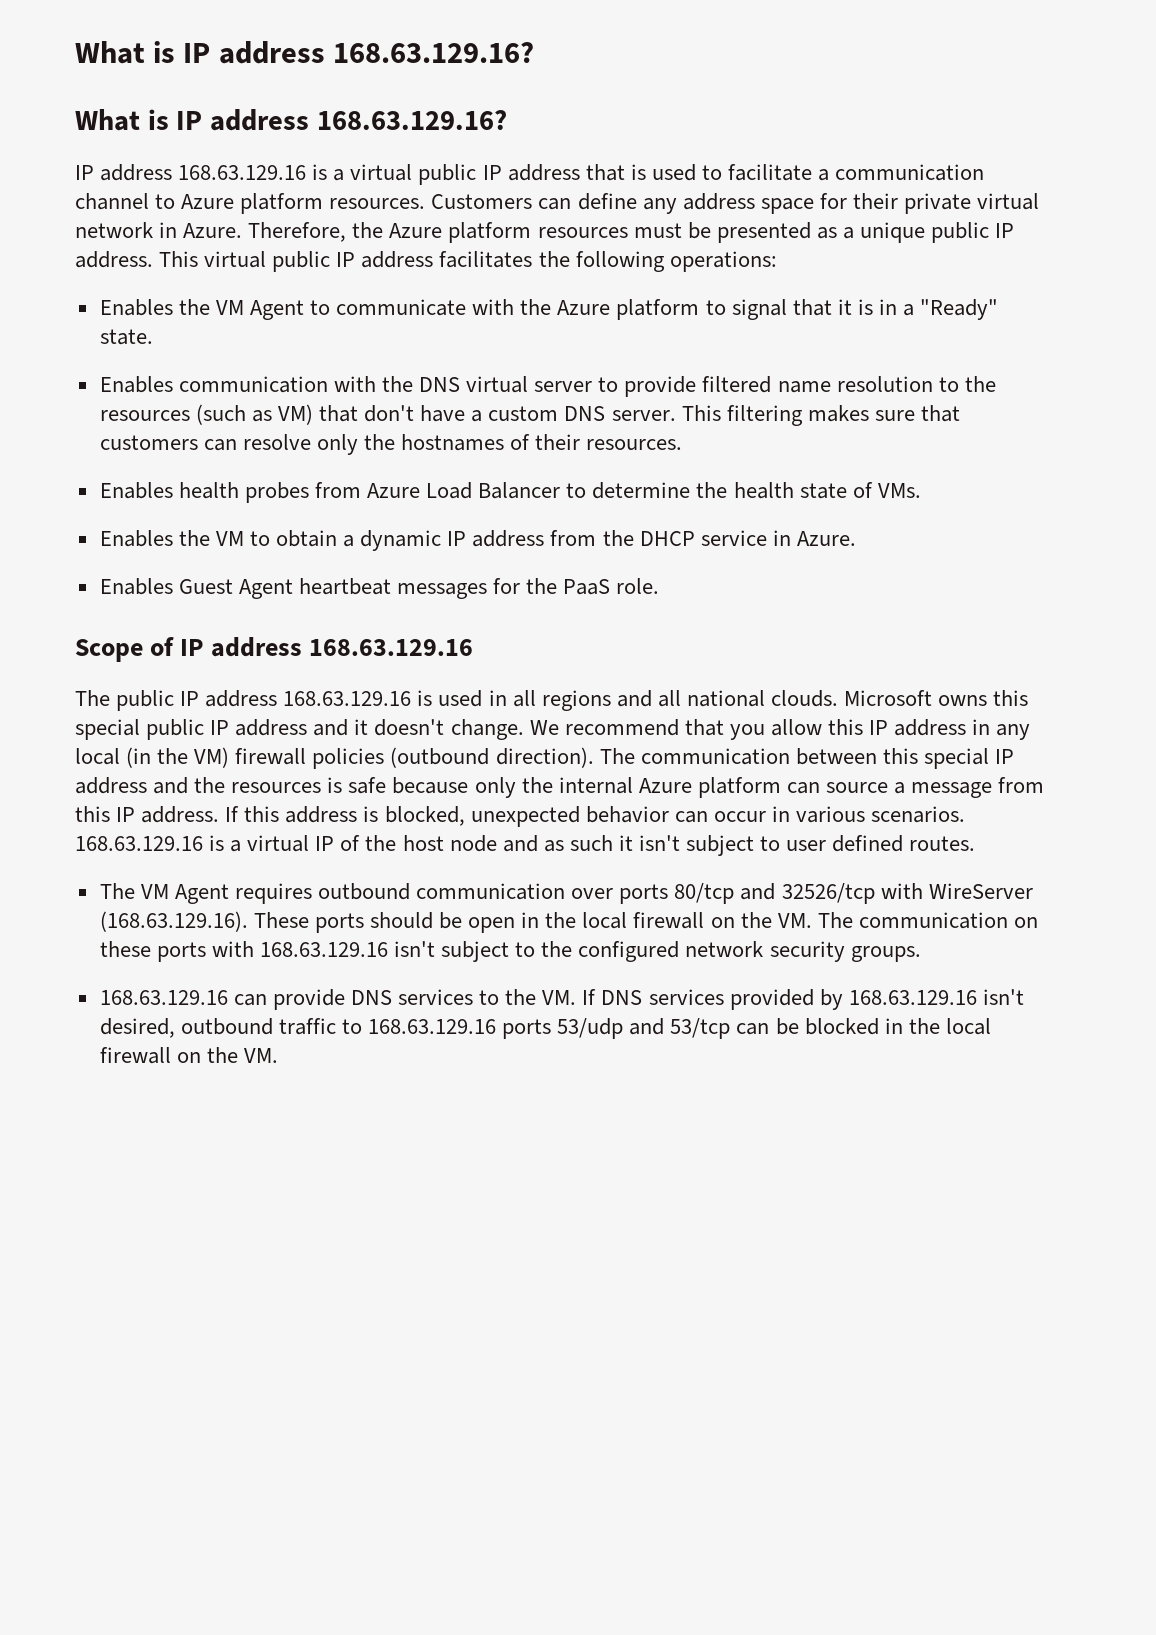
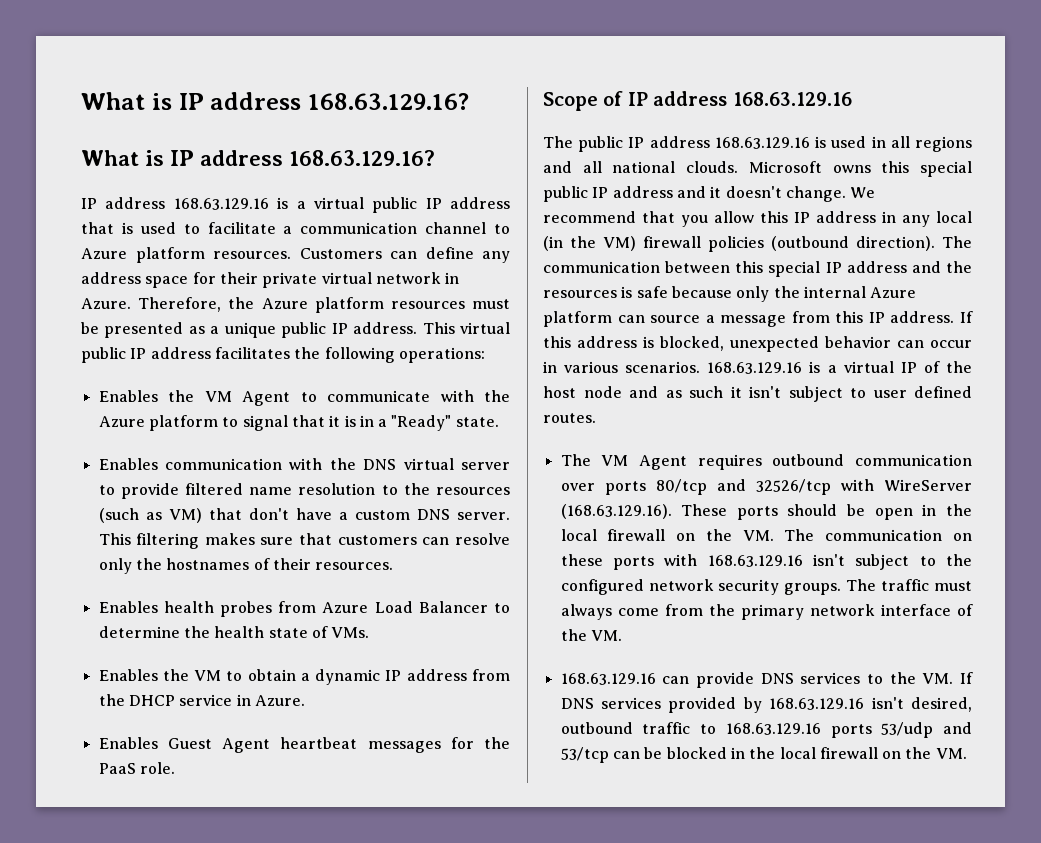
+ The traffic must always come from the primary network interface of the VM.

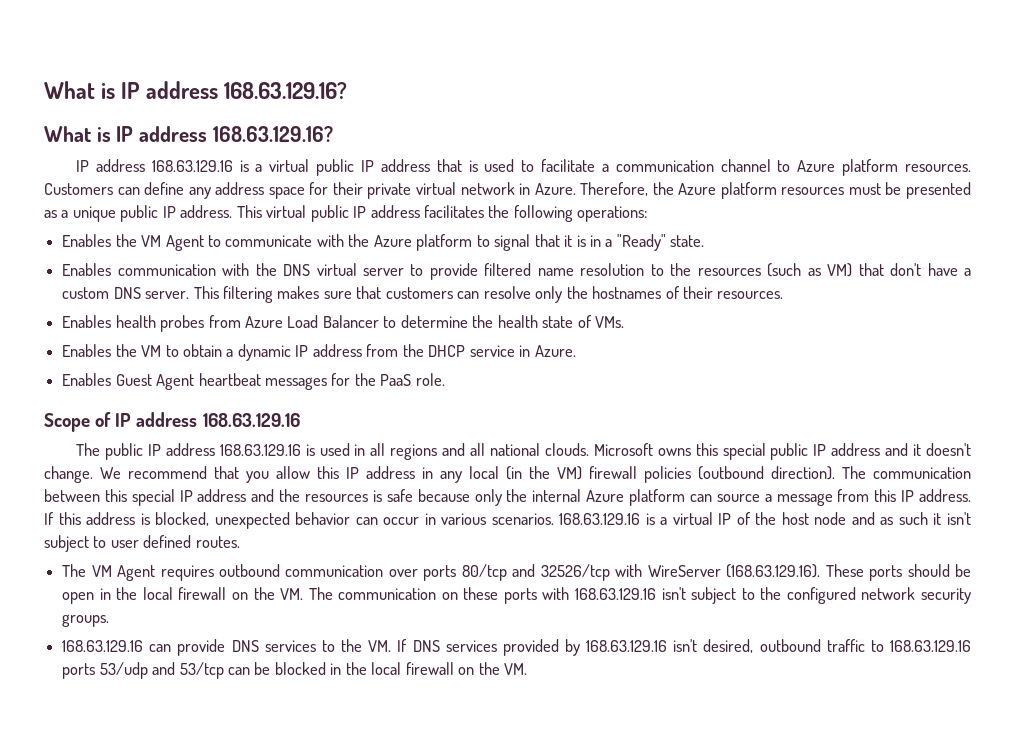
- The traffic must always come from the primary network interface of the VM.

